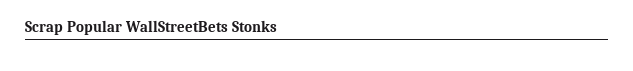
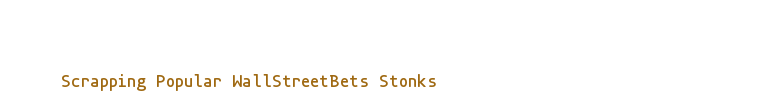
- Scrap Popular WallStreetBets Stonks
+ Scrapping Popular WallStreetBets Stonks

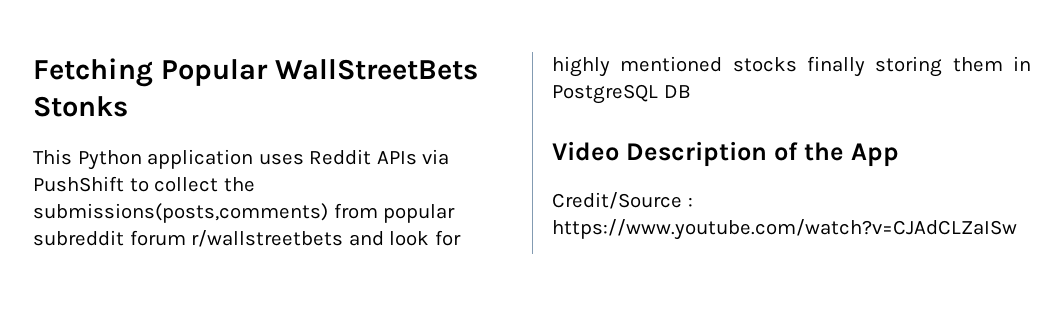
- Scrapping Popular WallStreetBets Stonks
+ Fetching Popular WallStreetBets Stonks
+ This Python application uses Reddit APIs via PushShift to collect the submissions(posts,comments) from popular subreddit forum r/wallstreetbets and look for highly mentioned stocks finally storing them in PostgreSQL DB
+ Video Description of the App
+ Credit/Source : https://www.youtube.com/watch?v=CJAdCLZaISw

